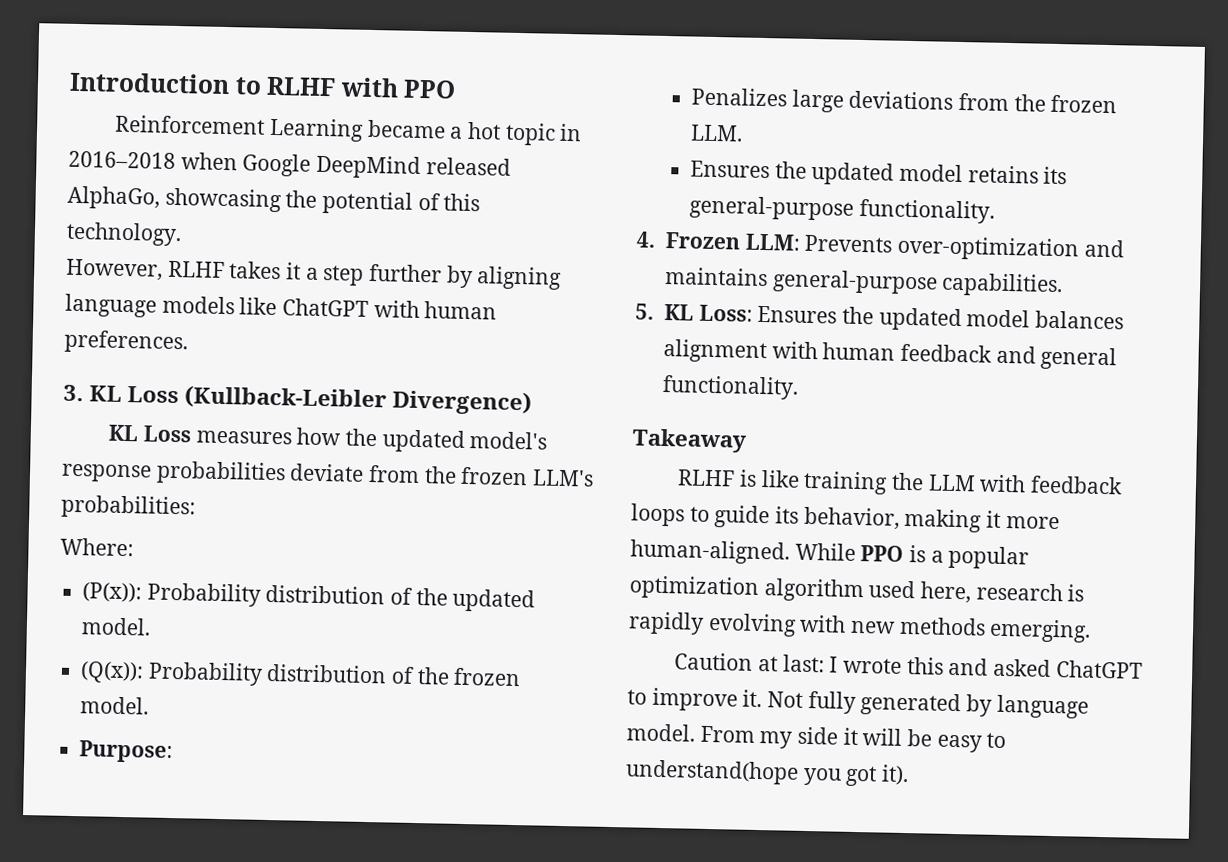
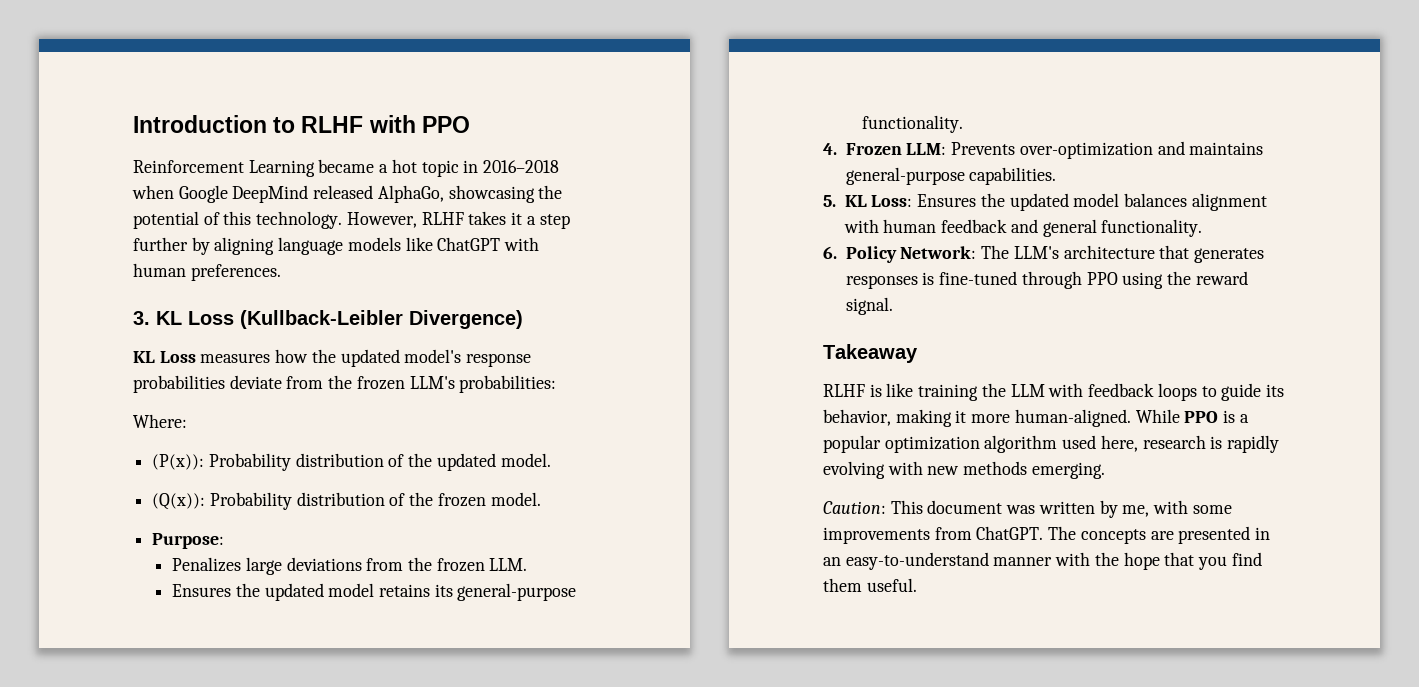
- Reinforcement Learning became a hot topic in 2016–2018 when Google DeepMind released AlphaGo, showcasing the potential of this technology.
- However, RLHF takes it a step further by aligning language models like ChatGPT with human preferences.
+ Reinforcement Learning became a hot topic in 2016–2018 when Google DeepMind released AlphaGo, showcasing the potential of this technology. However, RLHF takes it a step further by aligning language models like ChatGPT with human preferences.
+ 6. Policy Network: The LLM's architecture that generates responses is fine-tuned through PPO using the reward signal.
- Caution at last: I wrote this and asked ChatGPT to improve it. Not fully generated by language model. From my side it will be easy to understand(hope you got it).
+ Caution: This document was written by me, with some improvements from ChatGPT. The concepts are presented in an easy-to-understand manner with the hope that you find them useful.

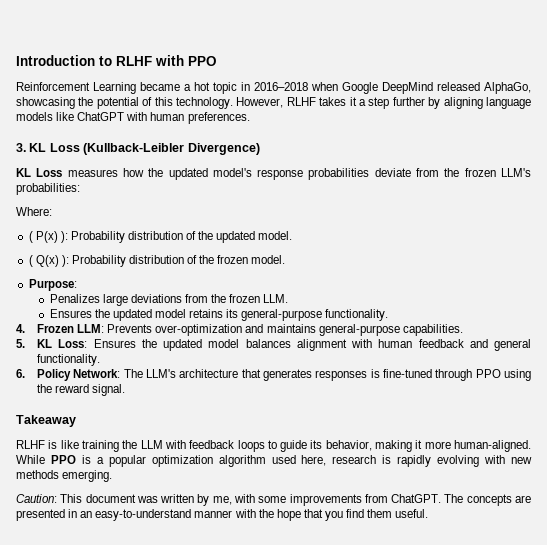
- (P(x)): Probability distribution of the updated model.
+ ( P(x) ): Probability distribution of the updated model.
- (Q(x)): Probability distribution of the frozen model.
+ ( Q(x) ): Probability distribution of the frozen model.

